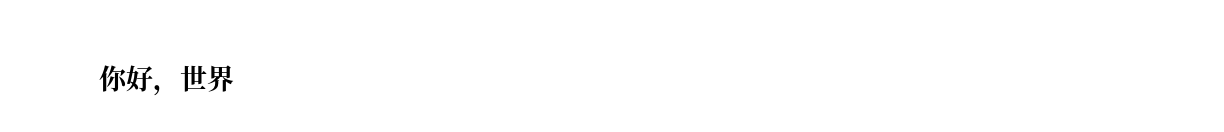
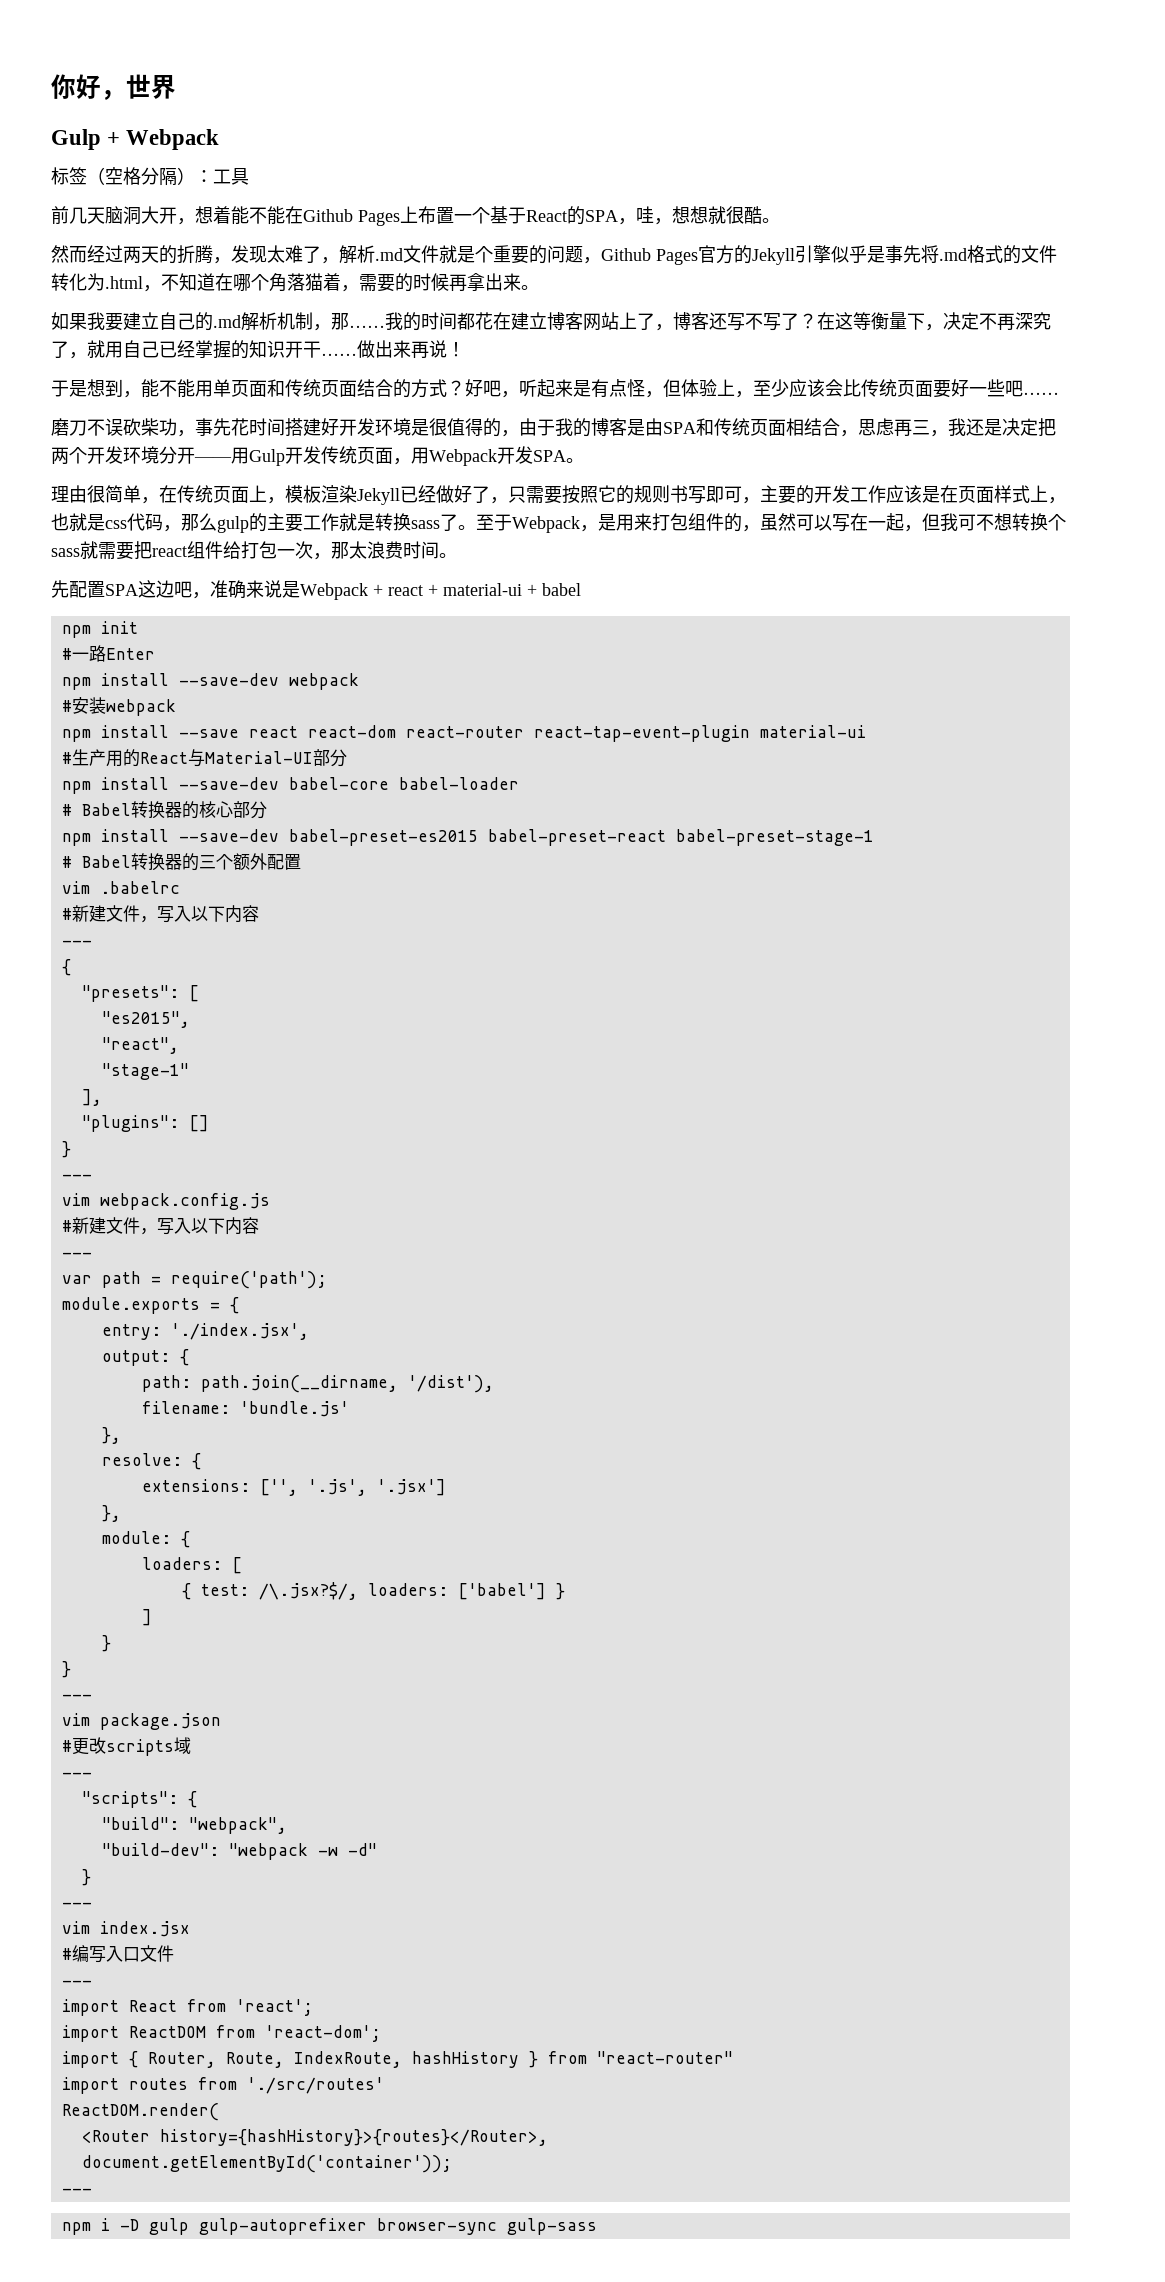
+ Gulp + Webpack
+ 标签（空格分隔）：工具
+ 前几天脑洞大开，想着能不能在Github Pages上布置一个基于React的SPA，哇，想想就很酷。
+ 然而经过两天的折腾，发现太难了，解析.md文件就是个重要的问题，Github Pages官方的Jekyll引擎似乎是事先将.md格式的文件转化为.html，不知道在哪个角落猫着，需要的时候再拿出来。
+ 如果我要建立自己的.md解析机制，那……我的时间都花在建立博客网站上了，博客还写不写了？在这等衡量下，决定不再深究了，就用自己已经掌握的知识开干……做出来再说！
+ 于是想到，能不能用单页面和传统页面结合的方式？好吧，听起来是有点怪，但体验上，至少应该会比传统页面要好一些吧……
+ 磨刀不误砍柴功，事先花时间搭建好开发环境是很值得的，由于我的博客是由SPA和传统页面相结合，思虑再三，我还是决定把两个开发环境分开——用Gulp开发传统页面，用Webpack开发SPA。
+ 理由很简单，在传统页面上，模板渲染Jekyll已经做好了，只需要按照它的规则书写即可，主要的开发工作应该是在页面样式上，也就是css代码，那么gulp的主要工作就是转换sass了。至于Webpack，是用来打包组件的，虽然可以写在一起，但我可不想转换个sass就需要把react组件给打包一次，那太浪费时间。
+ 先配置SPA这边吧，准确来说是Webpack + react + material-ui + babel
+ npm init
+ #一路Enter
+ npm install --save-dev webpack
+ #安装webpack
+ npm install --save react react-dom react-router react-tap-event-plugin material-ui
+ #生产用的React与Material-UI部分
+ npm install --save-dev babel-core babel-loader
+ # Babel转换器的核心部分
+ npm install --save-dev babel-preset-es2015 babel-preset-react babel-preset-stage-1
+ # Babel转换器的三个额外配置
+ vim .babelrc
+ #新建文件，写入以下内容
+ ---
+ {
+ "presets": [
+ "es2015",
+ "react",
+ "stage-1"
+ ],
+ "plugins": []
+ }
+ ---
+ vim webpack.config.js
+ #新建文件，写入以下内容
+ ---
+ var path = require('path');
+ module.exports = {
+ entry: './index.jsx',
+ output: {
+ path: path.join(__dirname, '/dist'),
+ filename: 'bundle.js'
+ },
+ resolve: {
+ extensions: ['', '.js', '.jsx']
+ },
+ module: {
+ loaders: [
+ { test: /\.jsx?$/, loaders: ['babel'] }
+ ]
+ }
+ }
+ ---
+ vim package.json
+ #更改scripts域
+ ---
+ "scripts": {
+ "build": "webpack",
+ "build-dev": "webpack -w -d"
+ }
+ ---
+ vim index.jsx
+ #编写入口文件
+ ---
+ import React from 'react';
+ import ReactDOM from 'react-dom';
+ import { Router, Route, IndexRoute, hashHistory } from "react-router"
+ import routes from './src/routes'
+ ReactDOM.render(
+ <Router history={hashHistory}>{routes}</Router>,
+ document.getElementById('container'));
+ ---
+ npm i -D gulp gulp-autoprefixer browser-sync gulp-sass

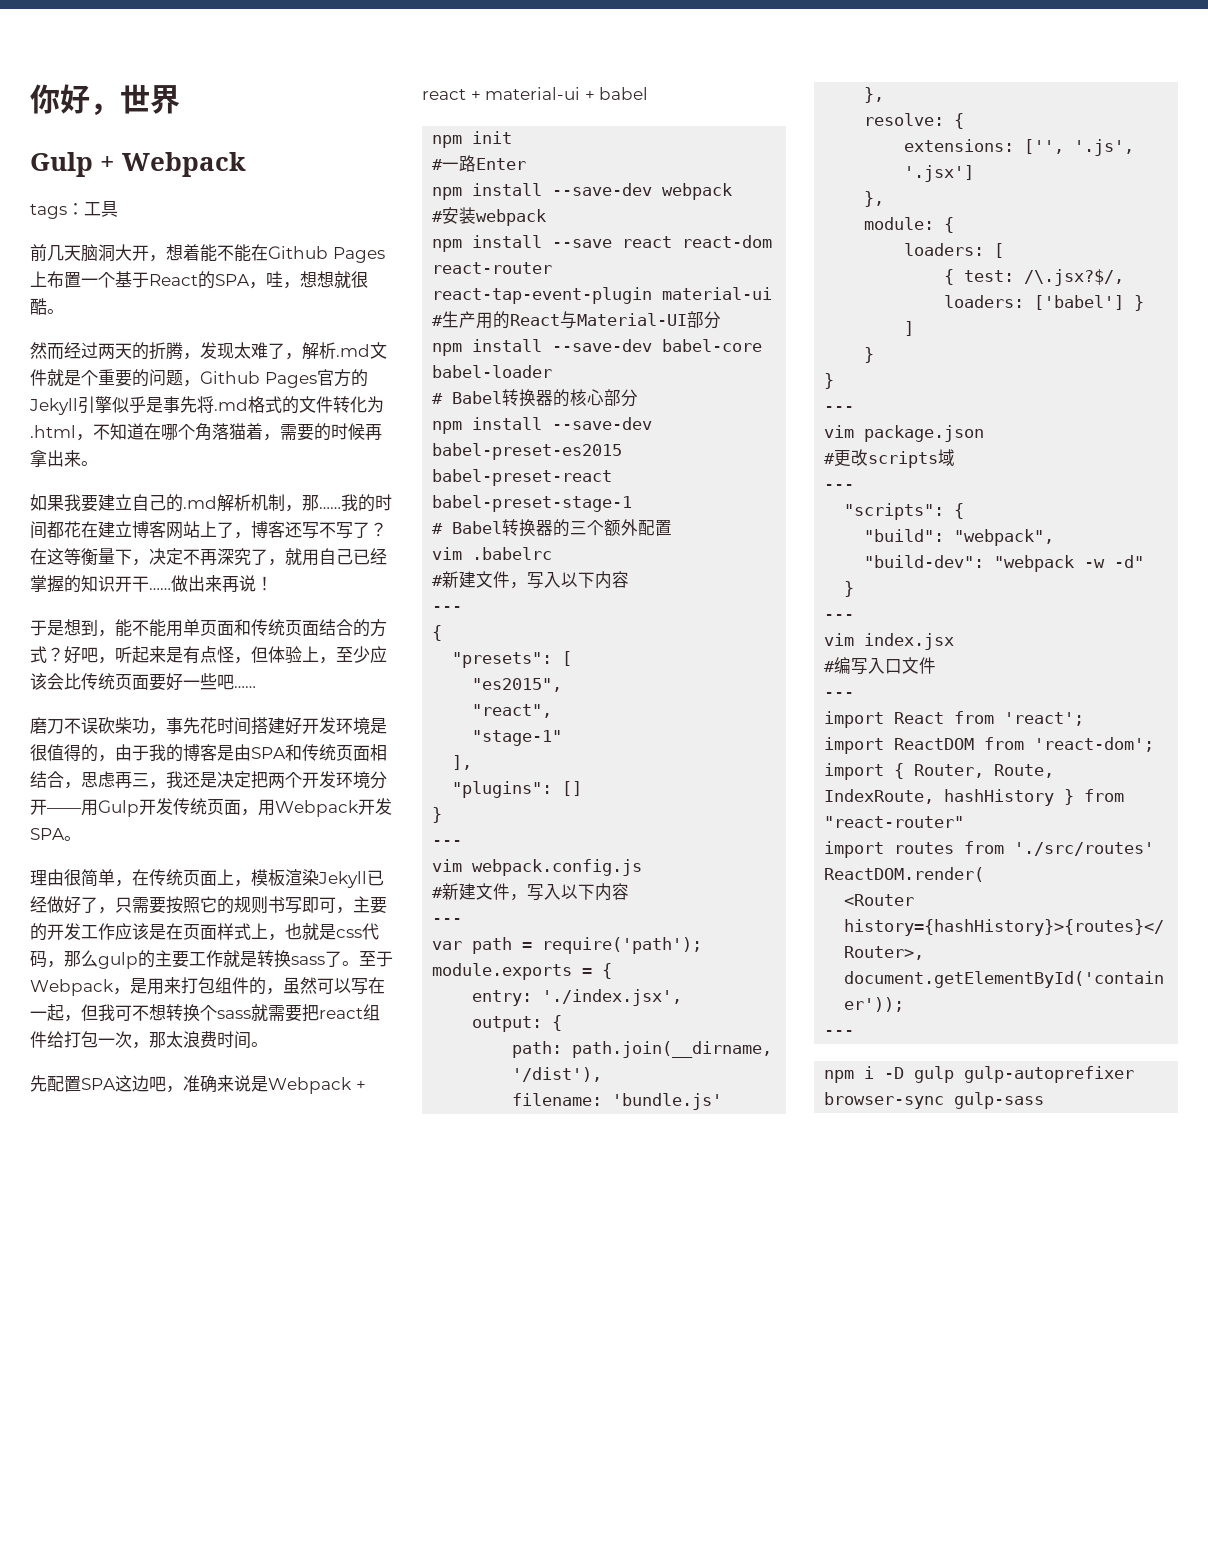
- 标签（空格分隔）：工具
+ tags：工具

